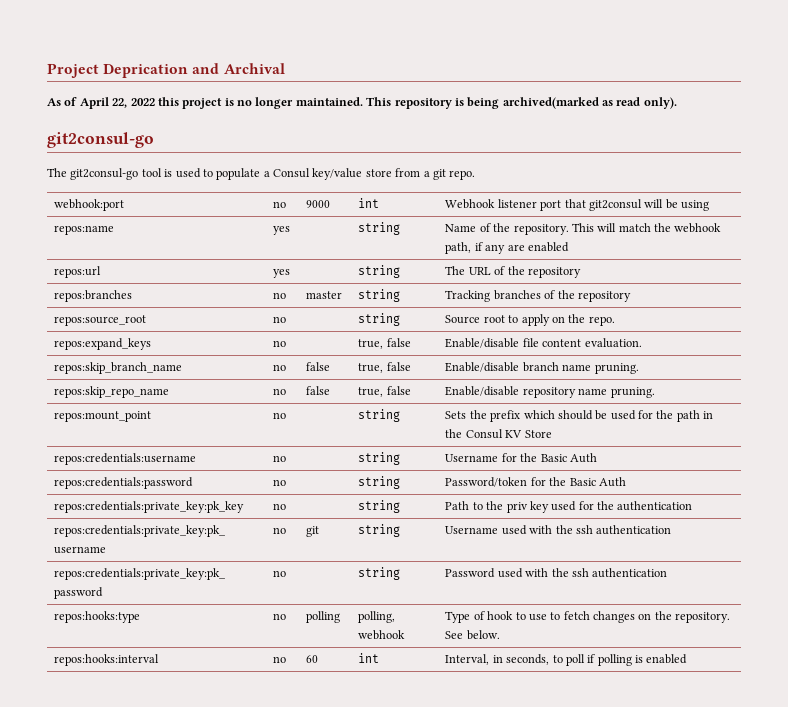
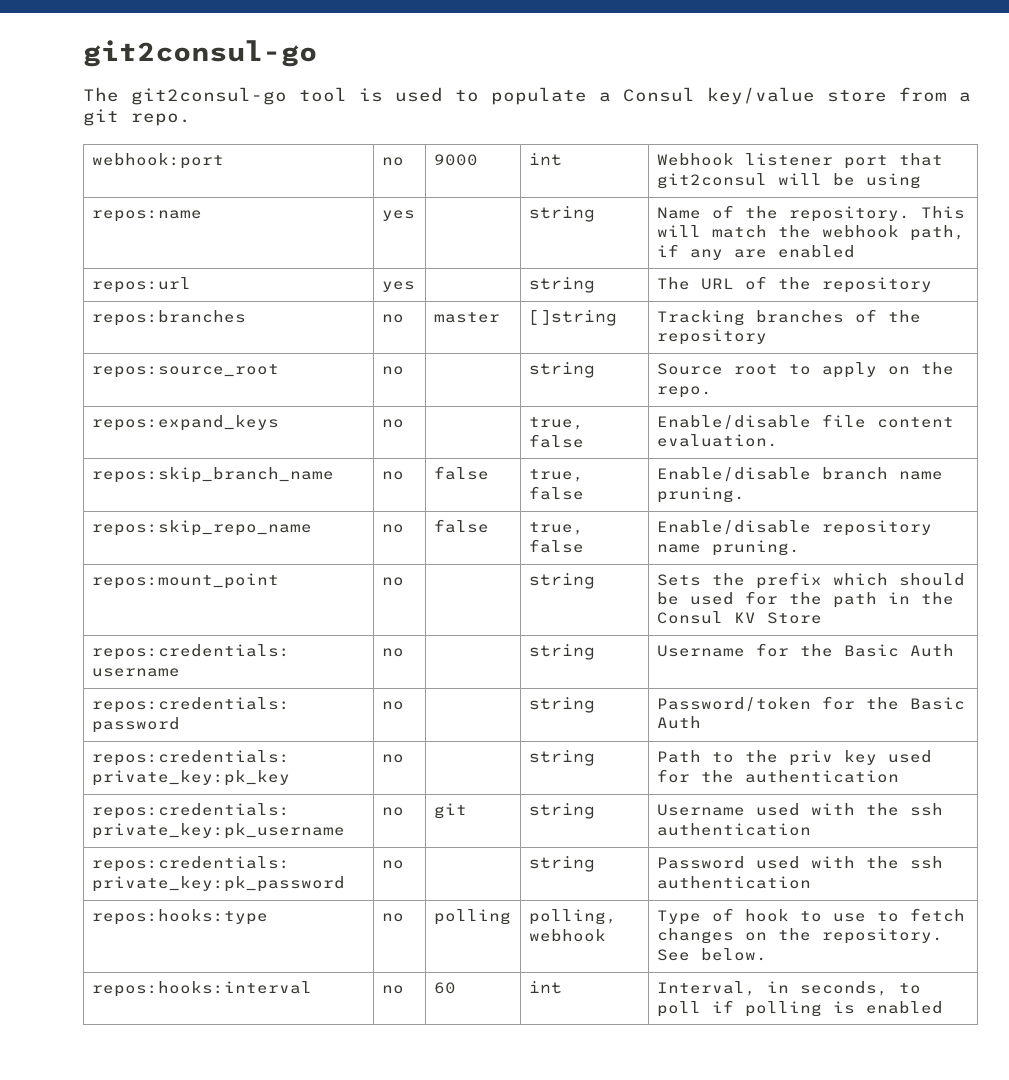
- Project Deprication and Archival
- As of April 22, 2022 this project is no longer maintained. This repository is being archived(marked as read only).
- repos:branches | no | master | string | Tracking branches of the repository
+ repos:branches | no | master | []string | Tracking branches of the repository

